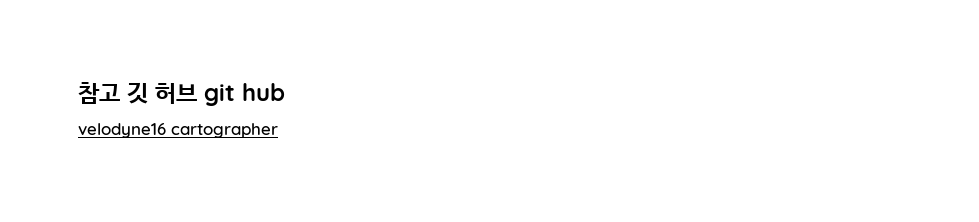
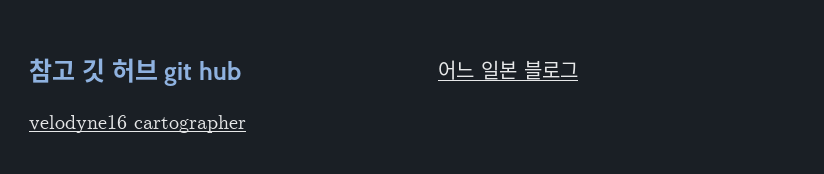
+ 어느 일본 블로그

